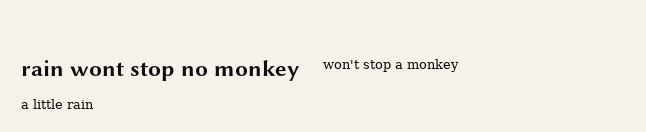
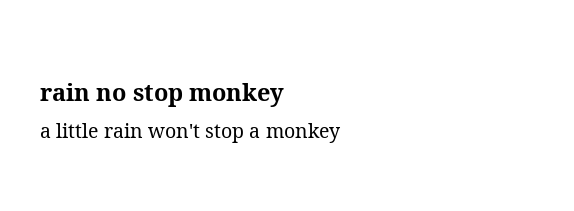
- rain wont stop no monkey
+ rain no stop monkey
- a little rain
- won't stop a monkey
+ a little rain won't stop a monkey

